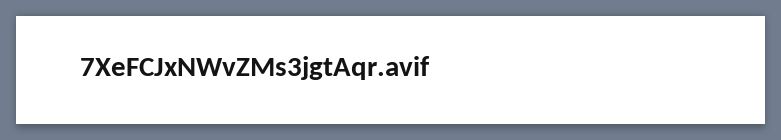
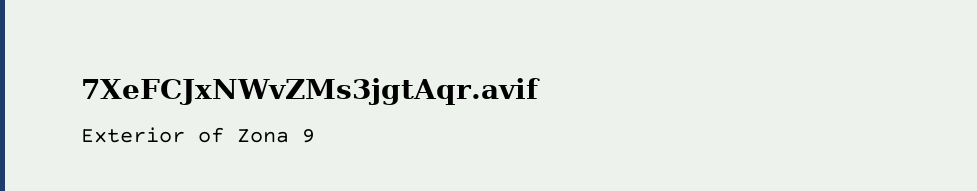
+ Exterior of Zona 9

